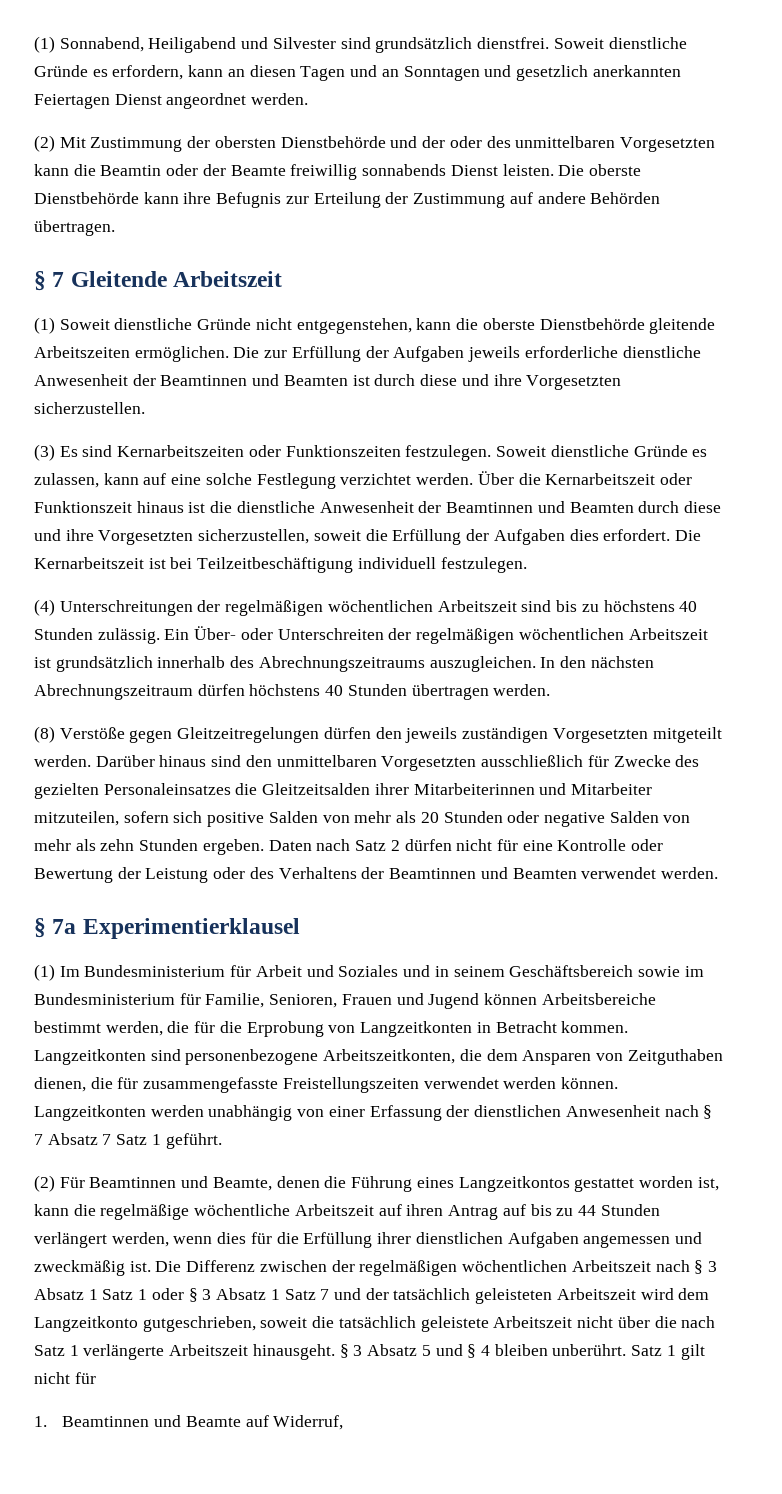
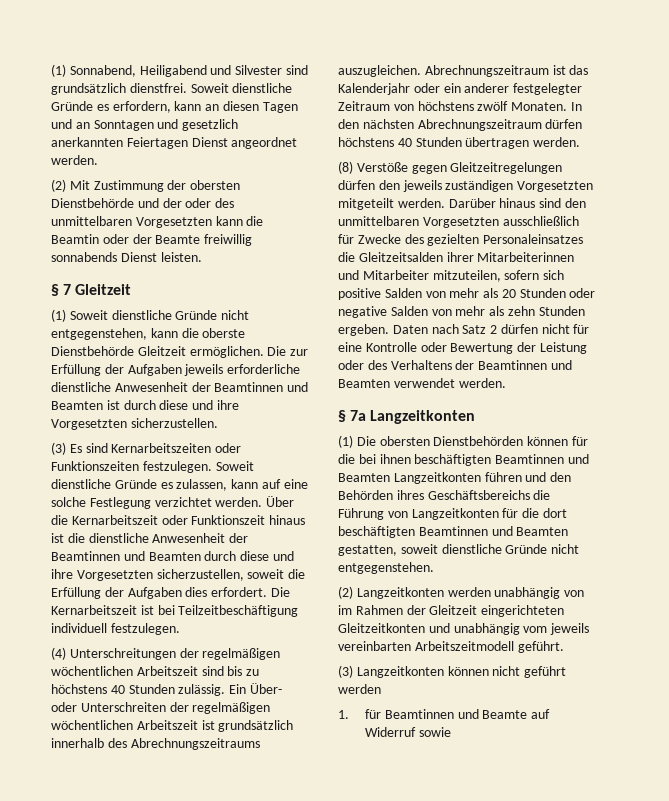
- (2) Mit Zustimmung der obersten Dienstbehörde und der oder des unmittelbaren Vorgesetzten kann die Beamtin oder der Beamte freiwillig sonnabends Dienst leisten. Die oberste Dienstbehörde kann ihre Befugnis zur Erteilung der Zustimmung auf andere Behörden übertragen.
- § 7 Gleitende Arbeitszeit
+ (2) Mit Zustimmung der obersten Dienstbehörde und der oder des unmittelbaren Vorgesetzten kann die Beamtin oder der Beamte freiwillig sonnabends Dienst leisten.
+ § 7 Gleitzeit
- (1) Soweit dienstliche Gründe nicht entgegenstehen, kann die oberste Dienstbehörde gleitende Arbeitszeiten ermöglichen.
+ (1) Soweit dienstliche Gründe nicht entgegenstehen, kann die oberste Dienstbehörde Gleitzeit ermöglichen.
+ Abrechnungszeitraum ist das Kalenderjahr oder ein anderer festgelegter Zeitraum von höchstens zwölf Monaten.
- § 7a Experimentierklausel
- (1) Im Bundesministerium für Arbeit und Soziales und in seinem Geschäftsbereich sowie im Bundesministerium für Familie, Senioren, Frauen und Jugend können Arbeitsbereiche bestimmt werden, die für die Erprobung von Langzeitkonten in Betracht kommen. Langzeitkonten sind personenbezogene Arbeitszeitkonten, die dem Ansparen von Zeitguthaben dienen, die für zusammengefasste Freistellungszeiten verwendet werden können. Langzeitkonten werden unabhängig von einer Erfassung der dienstlichen Anwesenheit nach § 7 Absatz 7 Satz 1 geführt.
- (2) Für Beamtinnen und Beamte, denen die Führung eines Langzeitkontos gestattet worden ist, kann die regelmäßige wöchentliche Arbeitszeit auf ihren Antrag auf bis zu 44 Stunden verlängert werden, wenn dies für die Erfüllung ihrer dienstlichen Aufgaben angemessen und zweckmäßig ist. Die Differenz zwischen der regelmäßigen wöchentlichen Arbeitszeit nach § 3 Absatz 1 Satz 1 oder § 3 Absatz 1 Satz 7 und der tatsächlich geleisteten Arbeitszeit wird dem Langzeitkonto gutgeschrieben, soweit die tatsächlich geleistete Arbeitszeit nicht über die nach Satz 1 verlängerte Arbeitszeit hinausgeht. § 3 Absatz 5 und § 4 bleiben unberührt. Satz 1 gilt nicht für
+ § 7a Langzeitkonten
+ (1) Die obersten Dienstbehörden können für die bei ihnen beschäftigten Beamtinnen und Beamten Langzeitkonten führen und den Behörden ihres Geschäftsbereichs die Führung von Langzeitkonten für die dort beschäftigten Beamtinnen und Beamten gestatten, soweit dienstliche Gründe nicht entgegenstehen.
+ (2) Langzeitkonten werden unabhängig von im Rahmen der Gleitzeit eingerichteten Gleitzeitkonten und unabhängig vom jeweils vereinbarten Arbeitszeitmodell geführt.
+ (3) Langzeitkonten können nicht geführt werden
- 1. Beamtinnen und Beamte auf Widerruf,
+ 1. für Beamtinnen und Beamte auf Widerruf sowie

